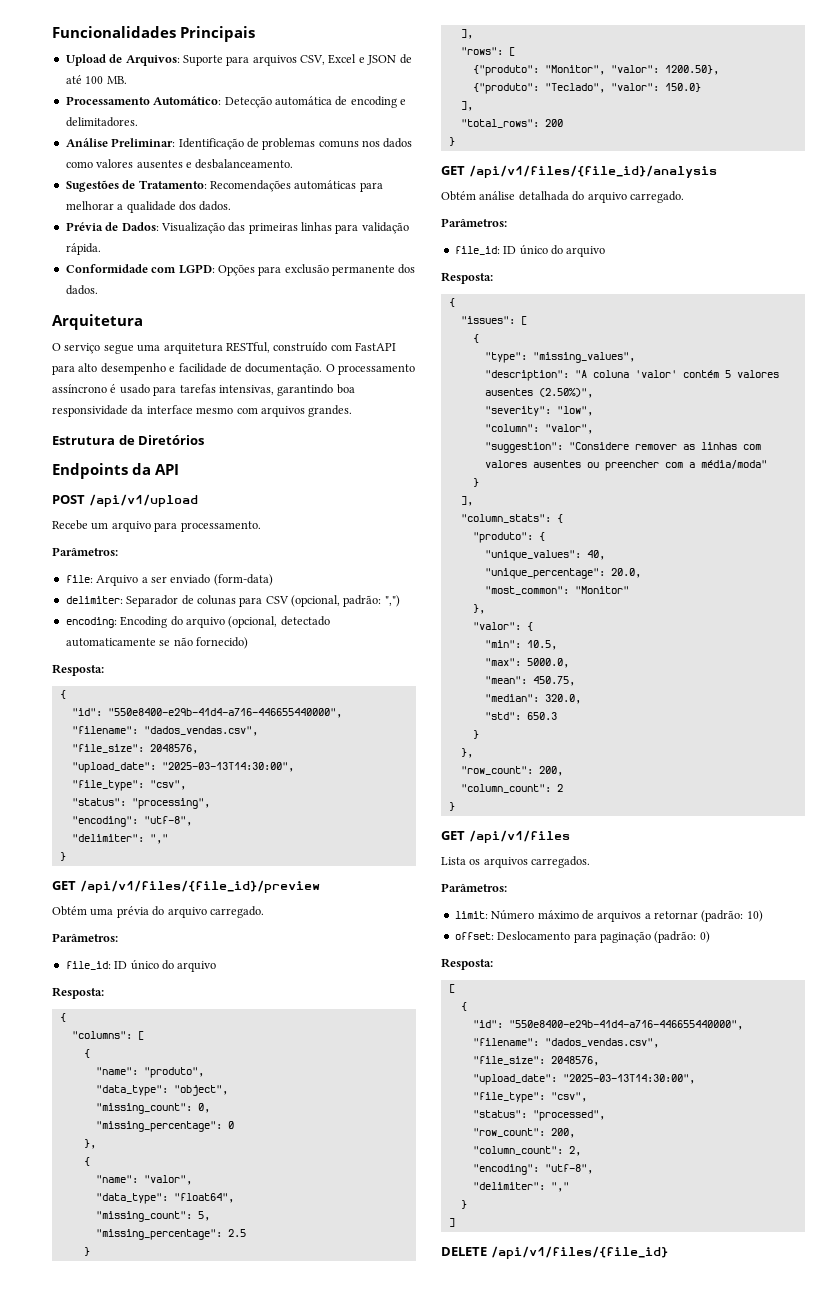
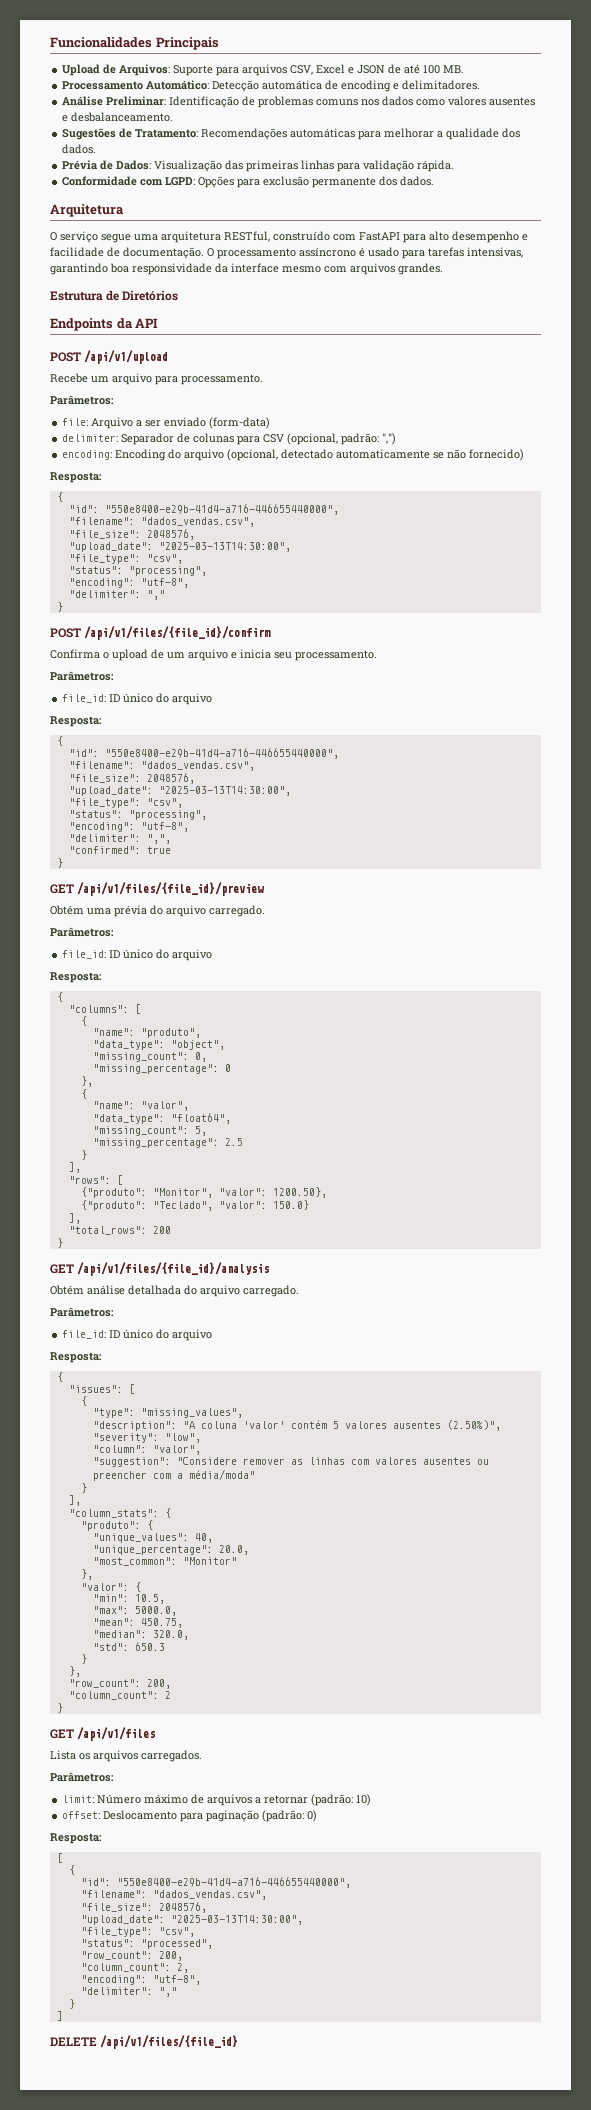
+ POST /api/v1/files/{file_id}/confirm
+ Confirma o upload de um arquivo e inicia seu processamento.
+ Parâmetros:
+ file_id: ID único do arquivo
+ Resposta:
+ {
+ "id": "550e8400-e29b-41d4-a716-446655440000",
+ "filename": "dados_vendas.csv",
+ "file_size": 2048576,
+ "upload_date": "2025-03-13T14:30:00",
+ "file_type": "csv",
+ "status": "processing",
+ "encoding": "utf-8",
+ "delimiter": ",",
+ "confirmed": true
+ }

